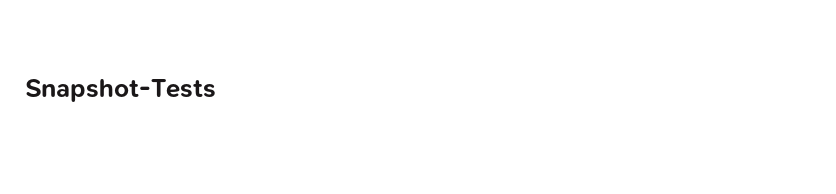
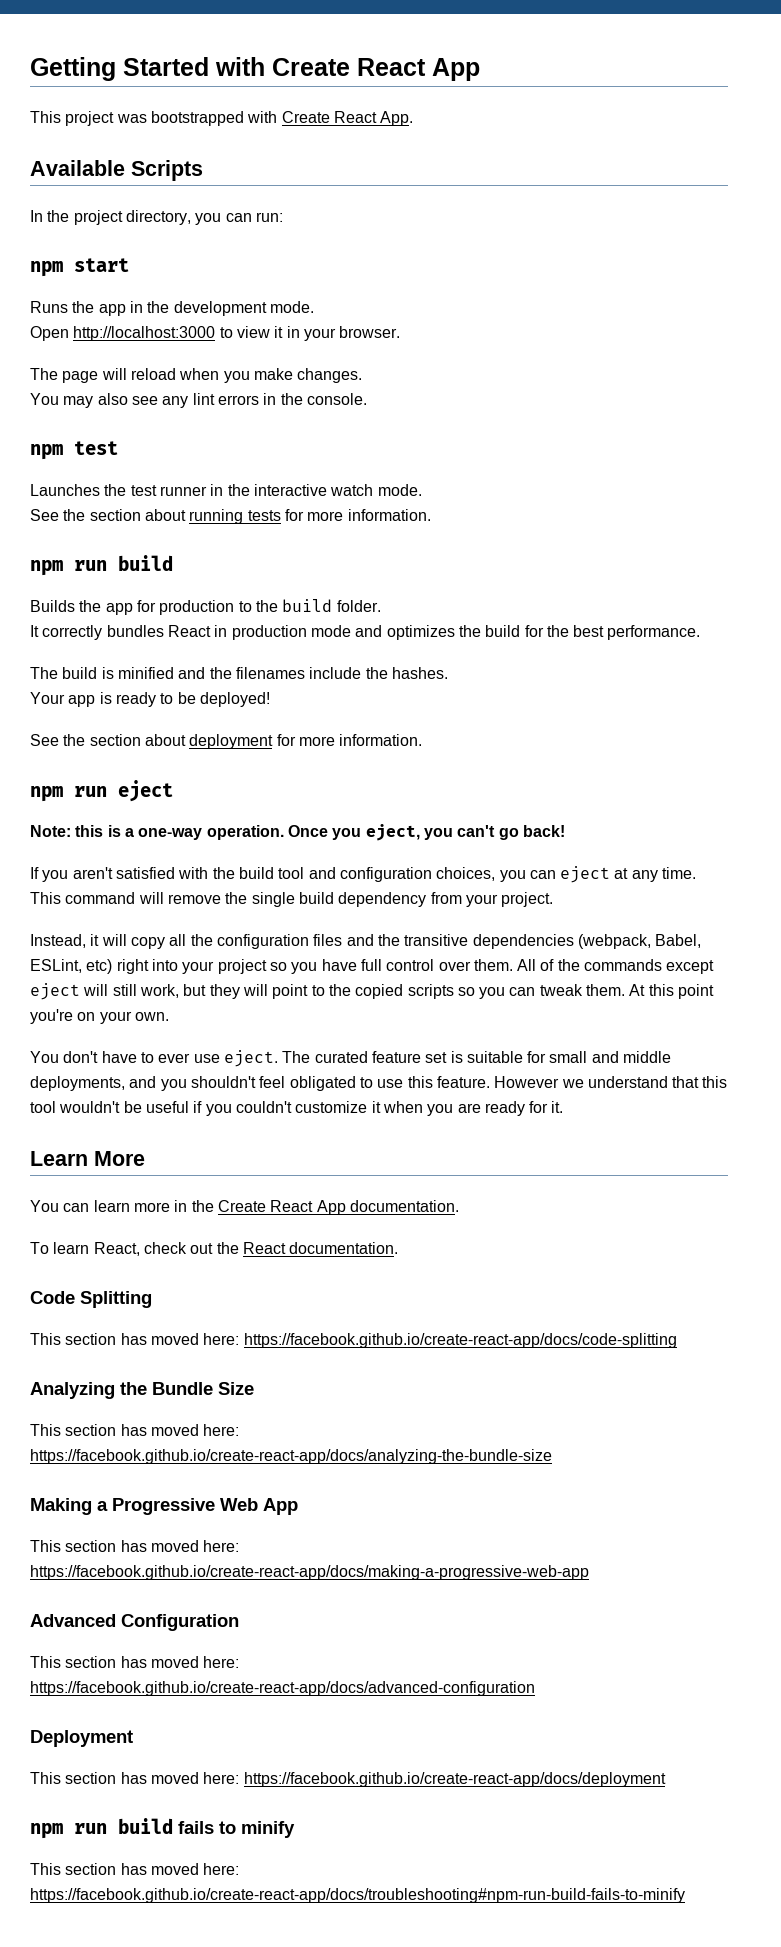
- Snapshot-Tests
+ Getting Started with Create React App
+ This project was bootstrapped with Create React App.
+ Available Scripts
+ In the project directory, you can run:
+ npm start
+ Runs the app in the development mode.
+ Open http://localhost:3000 to view it in your browser.
+ The page will reload when you make changes.
+ You may also see any lint errors in the console.
+ npm test
+ Launches the test runner in the interactive watch mode.
+ See the section about running tests for more information.
+ npm run build
+ Builds the app for production to the build folder.
+ It correctly bundles React in production mode and optimizes the build for the best performance.
+ The build is minified and the filenames include the hashes.
+ Your app is ready to be deployed!
+ See the section about deployment for more information.
+ npm run eject
+ Note: this is a one-way operation. Once you eject, you can't go back!
+ If you aren't satisfied with the build tool and configuration choices, you can eject at any time. This command will remove the single build dependency from your project.
+ Instead, it will copy all the configuration files and the transitive dependencies (webpack, Babel, ESLint, etc) right into your project so you have full control over them. All of the commands except eject will still work, but they will point to the copied scripts so you can tweak them. At this point you're on your own.
+ You don't have to ever use eject. The curated feature set is suitable for small and middle deployments, and you shouldn't feel obligated to use this feature. However we understand that this tool wouldn't be useful if you couldn't customize it when you are ready for it.
+ Learn More
+ You can learn more in the Create React App documentation.
+ To learn React, check out the React documentation.
+ Code Splitting
+ This section has moved here: https://facebook.github.io/create-react-app/docs/code-splitting
+ Analyzing the Bundle Size
+ This section has moved here: https://facebook.github.io/create-react-app/docs/analyzing-the-bundle-size
+ Making a Progressive Web App
+ This section has moved here: https://facebook.github.io/create-react-app/docs/making-a-progressive-web-app
+ Advanced Configuration
+ This section has moved here: https://facebook.github.io/create-react-app/docs/advanced-configuration
+ Deployment
+ This section has moved here: https://facebook.github.io/create-react-app/docs/deployment
+ npm run build fails to minify
+ This section has moved here: https://facebook.github.io/create-react-app/docs/troubleshooting#npm-run-build-fails-to-minify

